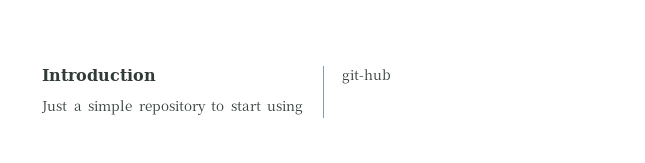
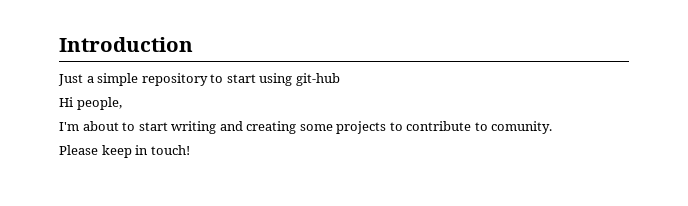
+ Hi people,
+ I'm about to start writing and creating some projects to contribute to comunity.
+ Please keep in touch!

